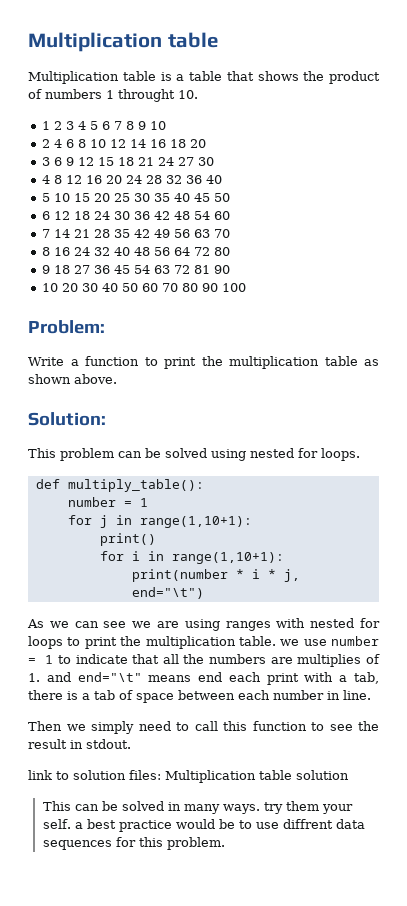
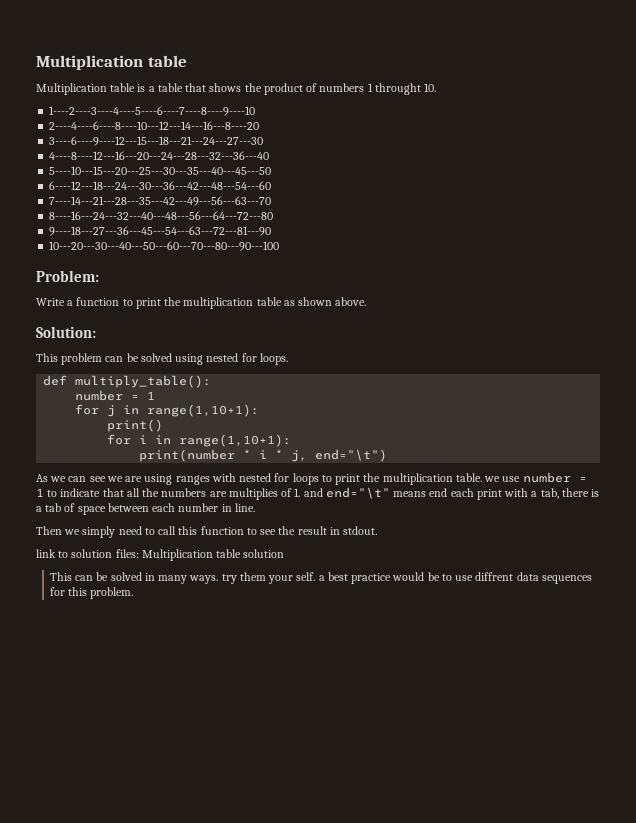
- 1 2 3 4 5 6 7 8 9 10
- 2 4 6 8 10 12 14 16 18 20
- 3 6 9 12 15 18 21 24 27 30
- 4 8 12 16 20 24 28 32 36 40
- 5 10 15 20 25 30 35 40 45 50
- 6 12 18 24 30 36 42 48 54 60
- 7 14 21 28 35 42 49 56 63 70
- 8 16 24 32 40 48 56 64 72 80
- 9 18 27 36 45 54 63 72 81 90
- 10 20 30 40 50 60 70 80 90 100
+ 1----2----3----4----5----6----7----8----9----10
+ 2----4----6----8----10---12---14---16---8----20
+ 3----6----9----12---15---18---21---24---27---30
+ 4----8----12---16---20---24---28---32---36---40
+ 5----10---15---20---25---30---35---40---45---50
+ 6----12---18---24---30---36---42---48---54---60
+ 7----14---21---28---35---42---49---56---63---70
+ 8----16---24---32---40---48---56---64---72---80
+ 9----18---27---36---45---54---63---72---81---90
+ 10---20---30---40---50---60---70---80---90---100

